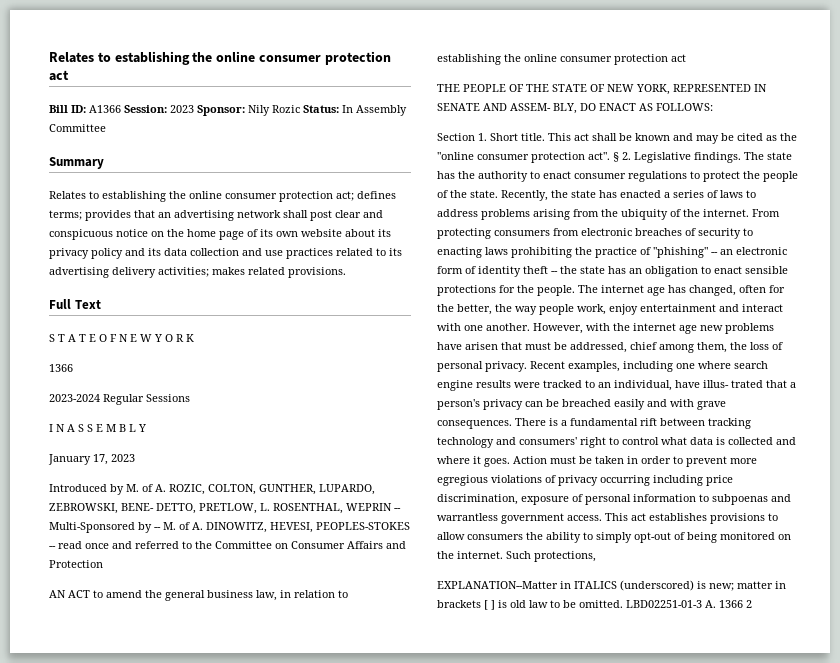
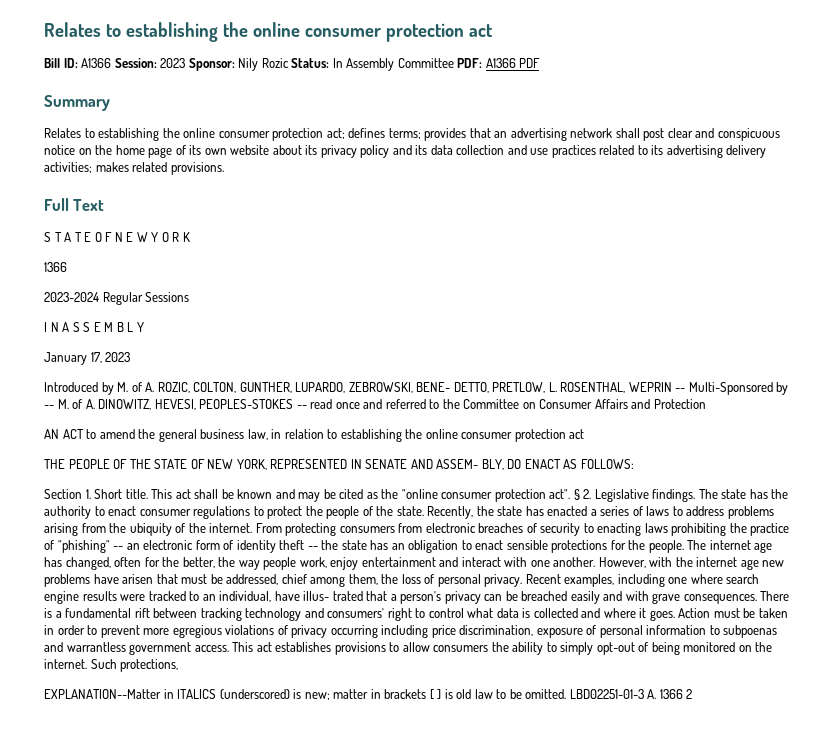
- Bill ID: A1366 Session: 2023 Sponsor: Nily Rozic Status: In Assembly Committee
+ Bill ID: A1366 Session: 2023 Sponsor: Nily Rozic Status: In Assembly Committee PDF: A1366 PDF

